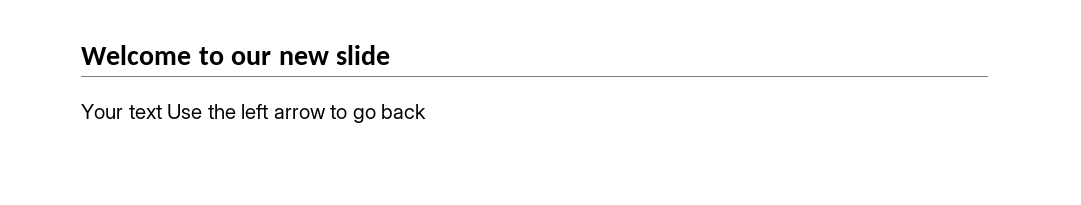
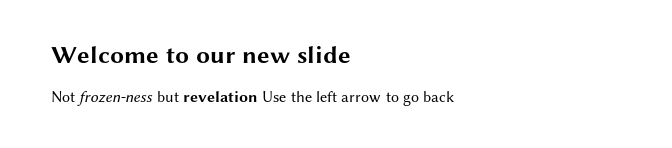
- Your text Use the left arrow to go back
+ Not frozen-ness but revelation Use the left arrow to go back

